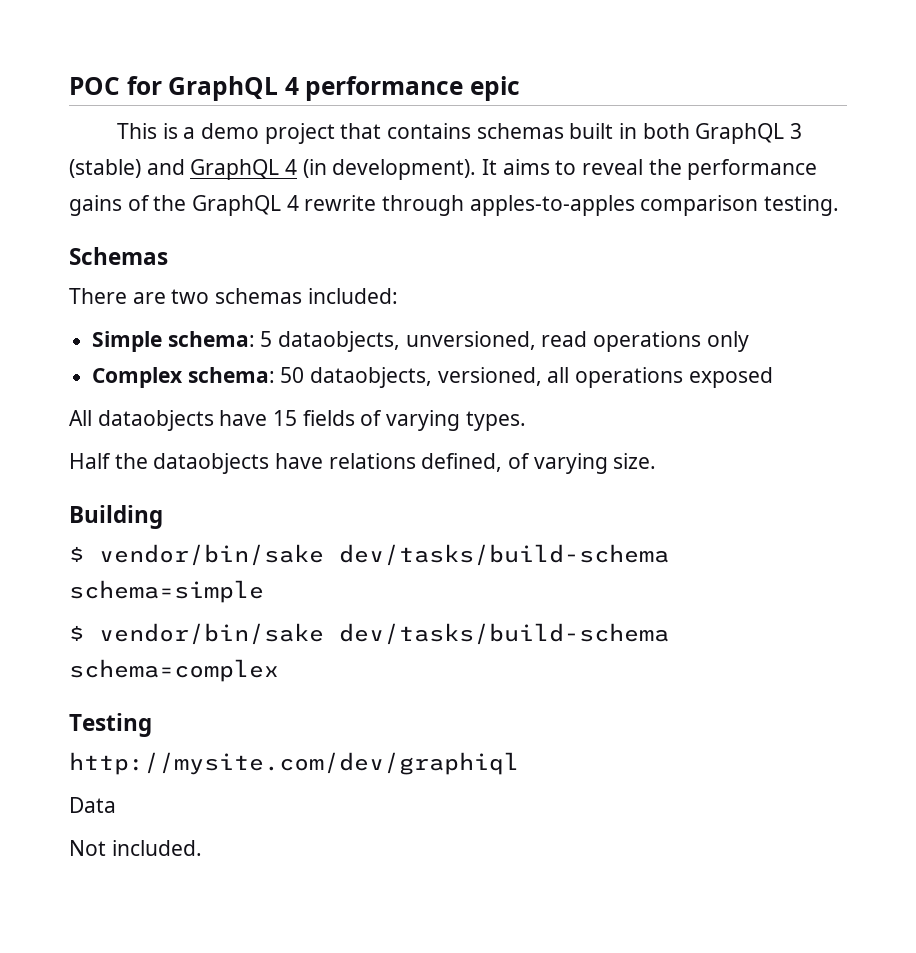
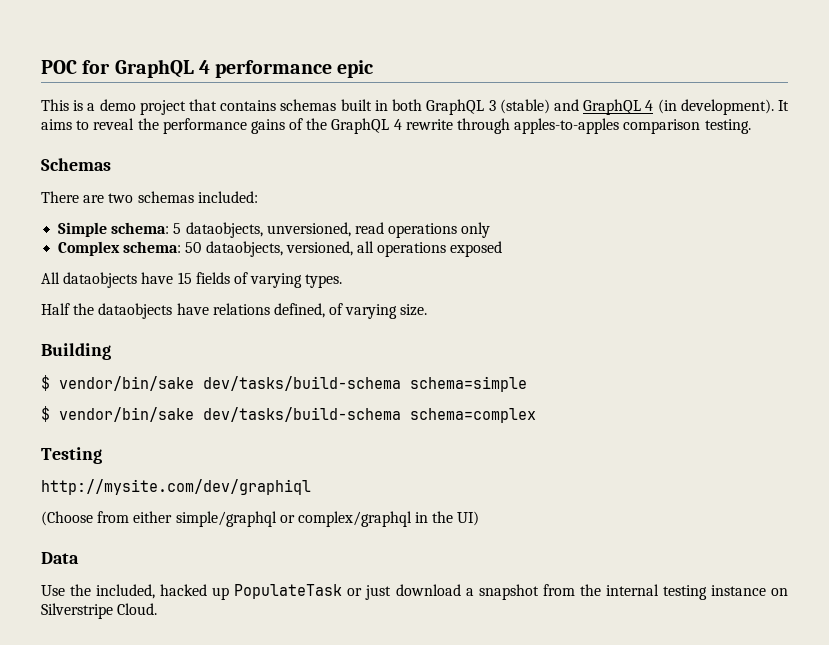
+ (Choose from either simple/graphql or complex/graphql in the UI)
  Data
- Not included.
+ Use the included, hacked up PopulateTask or just download a snapshot from the internal testing instance on Silverstripe Cloud.

